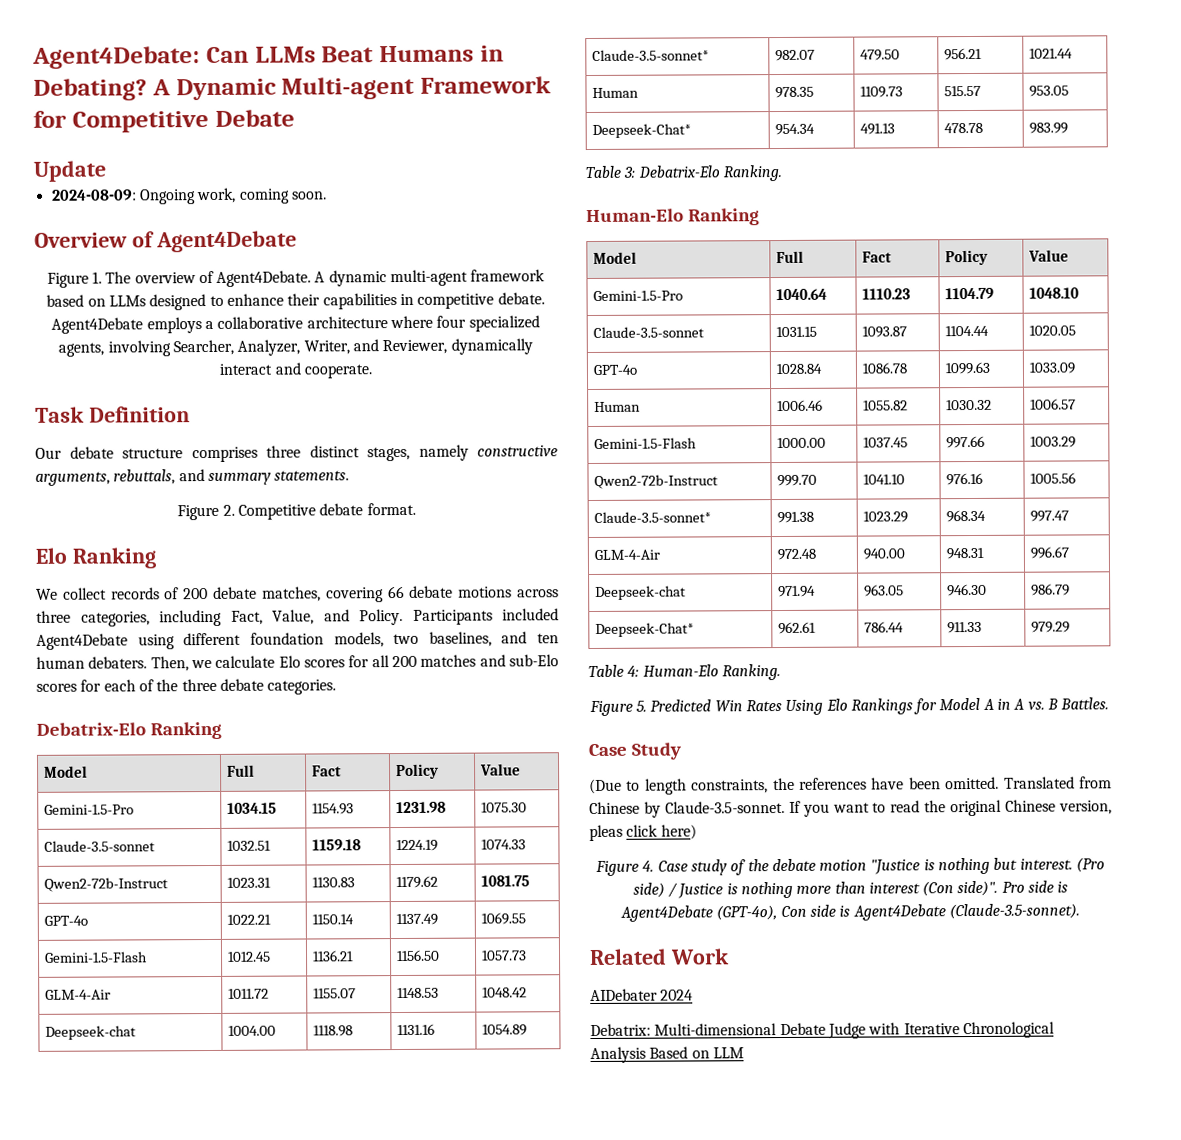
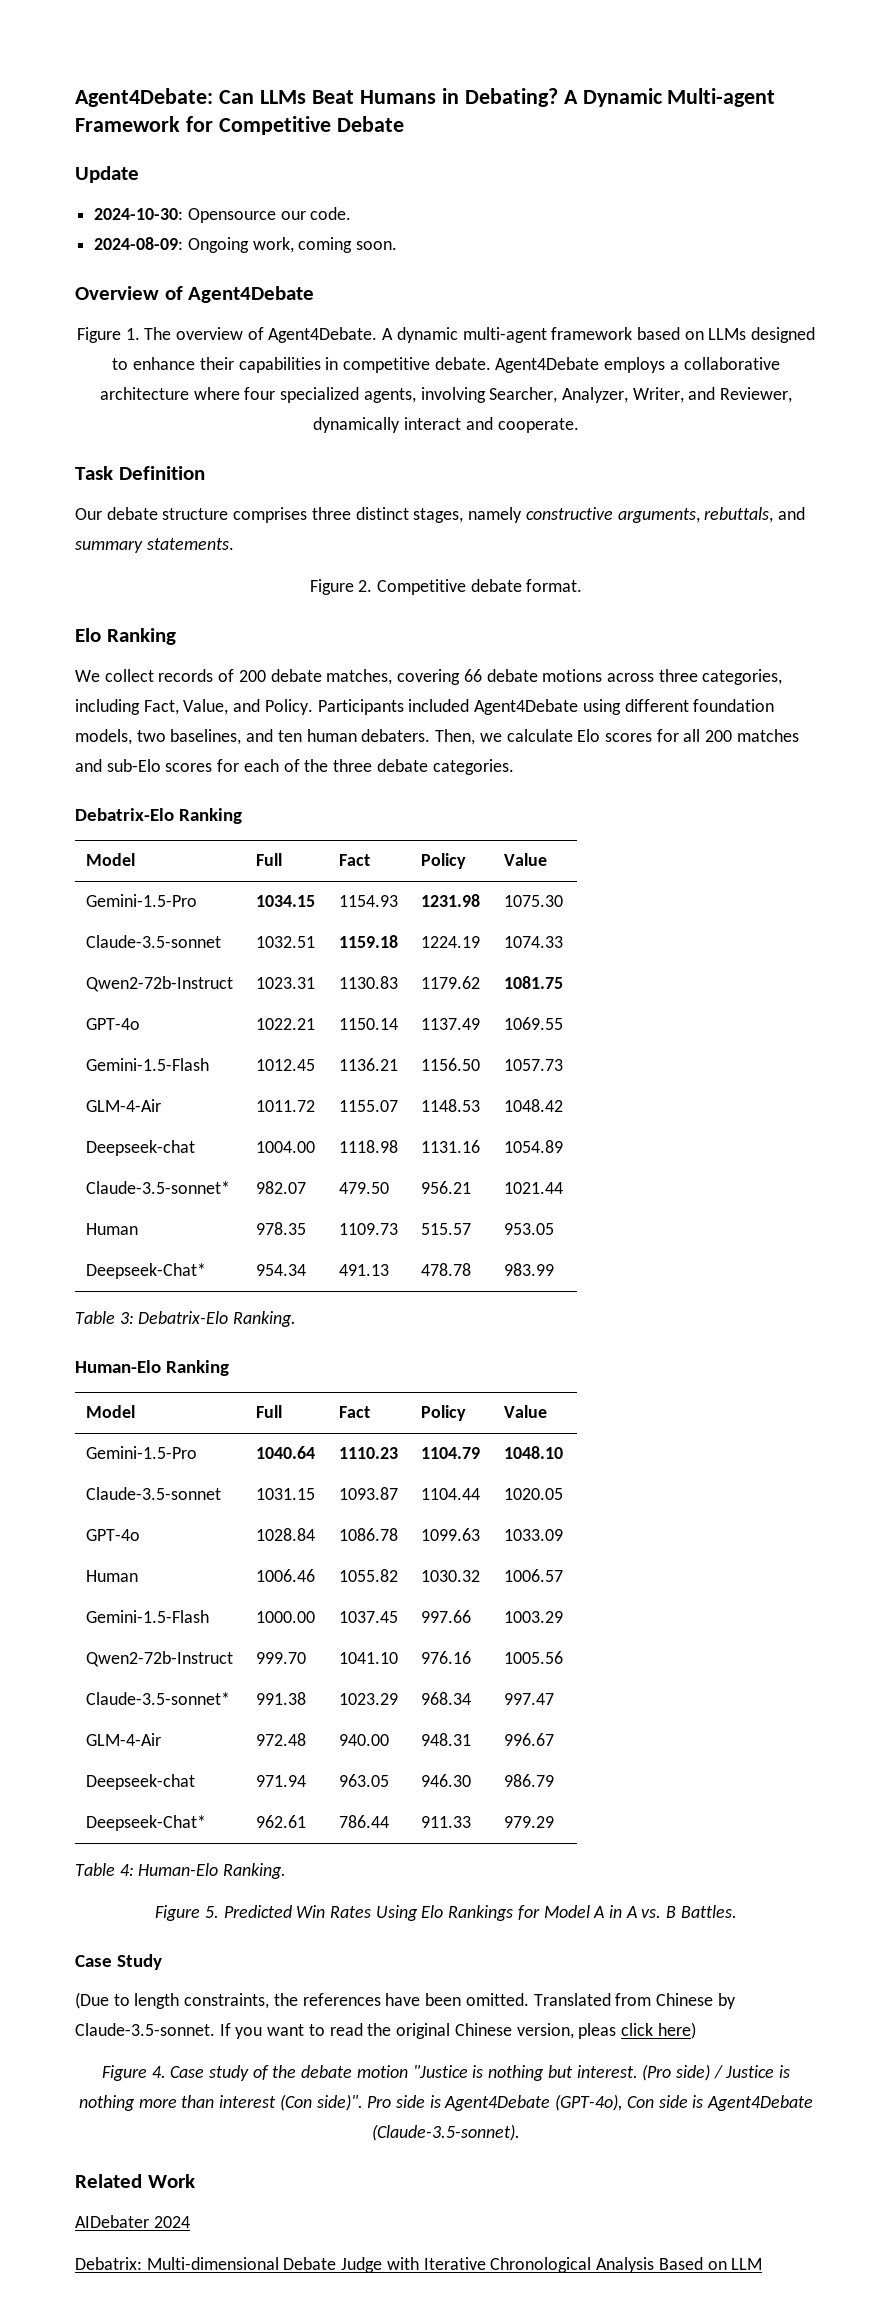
+ 2024-10-30: Opensource our code.

